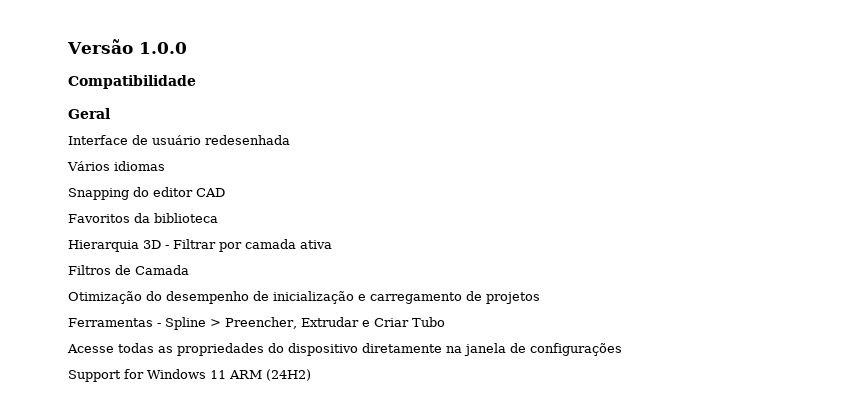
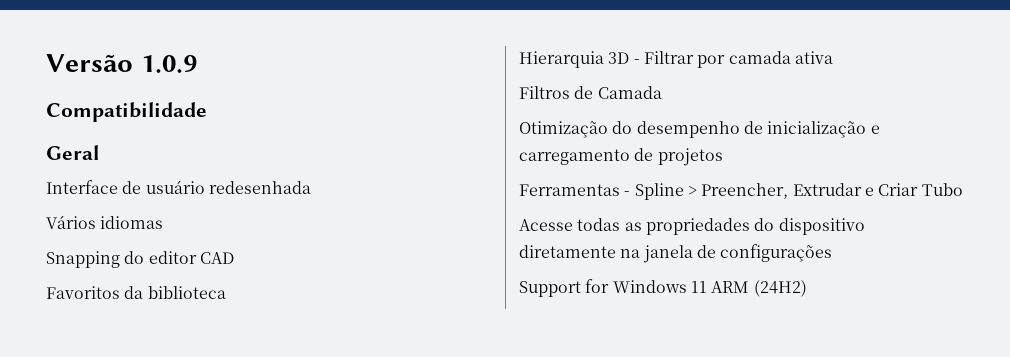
- Versão 1.0.0
+ Versão 1.0.9

